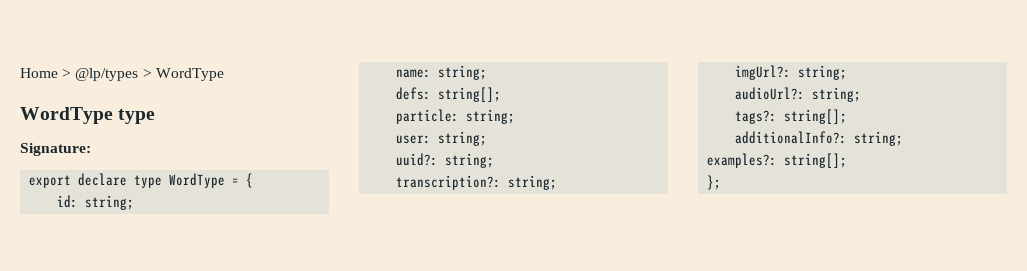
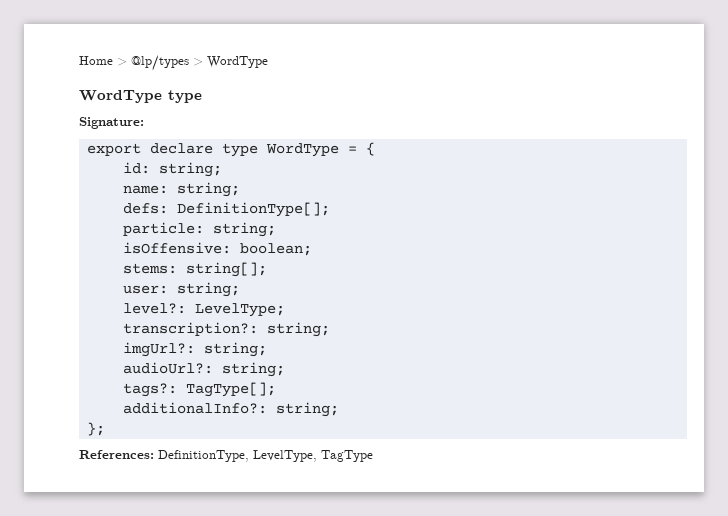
- defs: string[];
+ defs: DefinitionType[];
+ isOffensive: boolean;
+ stems: string[];
- uuid?: string;
+ level?: LevelType;
- tags?: string[];
+ tags?: TagType[];
- examples?: string[];
  };
+ References: DefinitionType, LevelType, TagType

